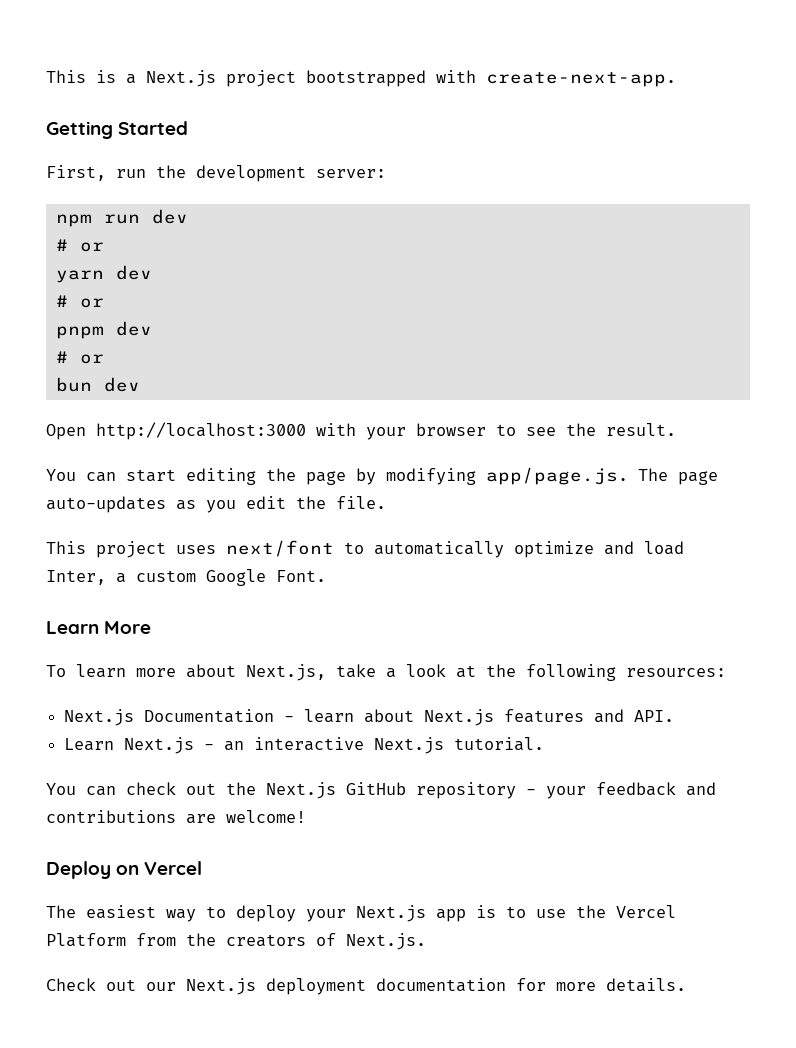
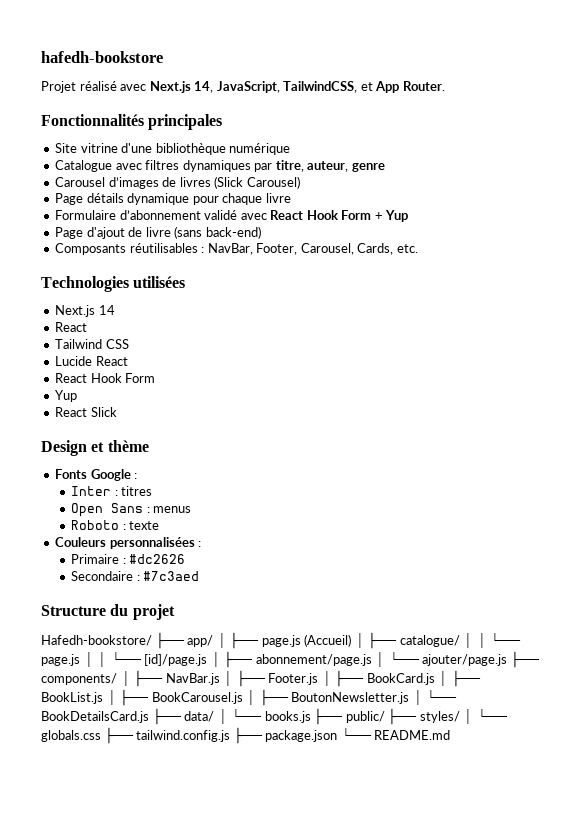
- This is a Next.js project bootstrapped with create-next-app.
- Getting Started
- First, run the development server:
- npm run dev
- # or
- yarn dev
- # or
- pnpm dev
- # or
- bun dev
- Open http://localhost:3000 with your browser to see the result.
- You can start editing the page by modifying app/page.js. The page auto-updates as you edit the file.
- This project uses next/font to automatically optimize and load Inter, a custom Google Font.
- Learn More
- To learn more about Next.js, take a look at the following resources:
- Next.js Documentation - learn about Next.js features and API.
- Learn Next.js - an interactive Next.js tutorial.
- You can check out the Next.js GitHub repository - your feedback and contributions are welcome!
- Deploy on Vercel
- The easiest way to deploy your Next.js app is to use the Vercel Platform from the creators of Next.js.
- Check out our Next.js deployment documentation for more details.
+ hafedh-bookstore
+ Projet réalisé avec Next.js 14, JavaScript, TailwindCSS, et App Router.
+ Fonctionnalités principales
+ Site vitrine d'une bibliothèque numérique
+ Catalogue avec filtres dynamiques par titre, auteur, genre
+ Carousel d’images de livres (Slick Carousel)
+ Page détails dynamique pour chaque livre
+ Formulaire d’abonnement validé avec React Hook Form + Yup
+ Page d'ajout de livre (sans back-end)
+ Composants réutilisables : NavBar, Footer, Carousel, Cards, etc.
+ Technologies utilisées
+ Next.js 14
+ React
+ Tailwind CSS
+ Lucide React
+ React Hook Form
+ Yup
+ React Slick
+ Design et thème
+ Fonts Google :
+ Inter : titres
+ Open Sans : menus
+ Roboto : texte
+ Couleurs personnalisées :
+ Primaire : #dc2626
+ Secondaire : #7c3aed
+ Structure du projet
+ Hafedh-bookstore/ ├── app/ │ ├── page.js (Accueil) │ ├── catalogue/ │ │ └── page.js │ │ └── [id]/page.js │ ├── abonnement/page.js │ └── ajouter/page.js ├── components/ │ ├── NavBar.js │ ├── Footer.js │ ├── BookCard.js │ ├── BookList.js │ ├── BookCarousel.js │ ├── BoutonNewsletter.js │ └── BookDetailsCard.js ├── data/ │ └── books.js ├── public/ ├── styles/ │ └── globals.css ├── tailwind.config.js ├── package.json └── README.md

